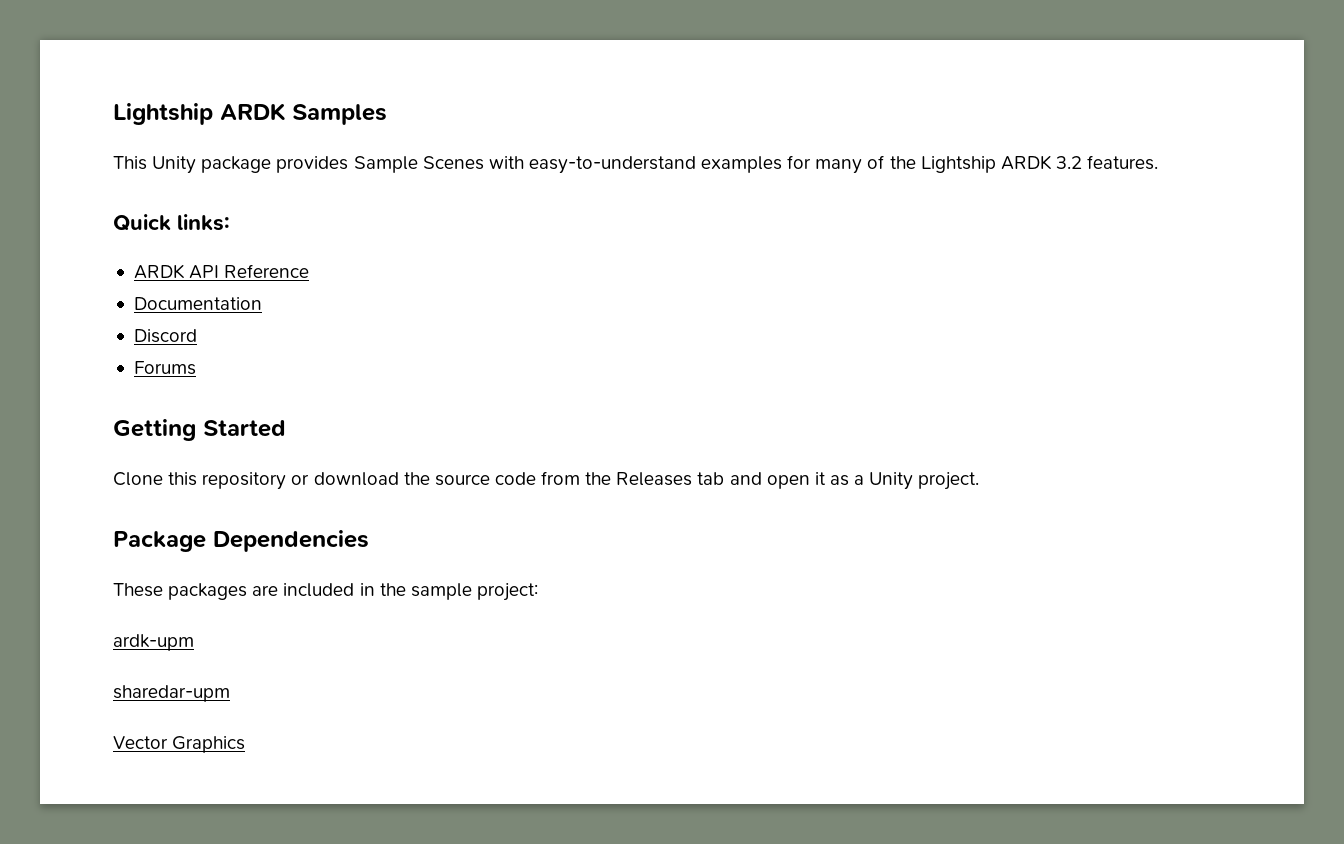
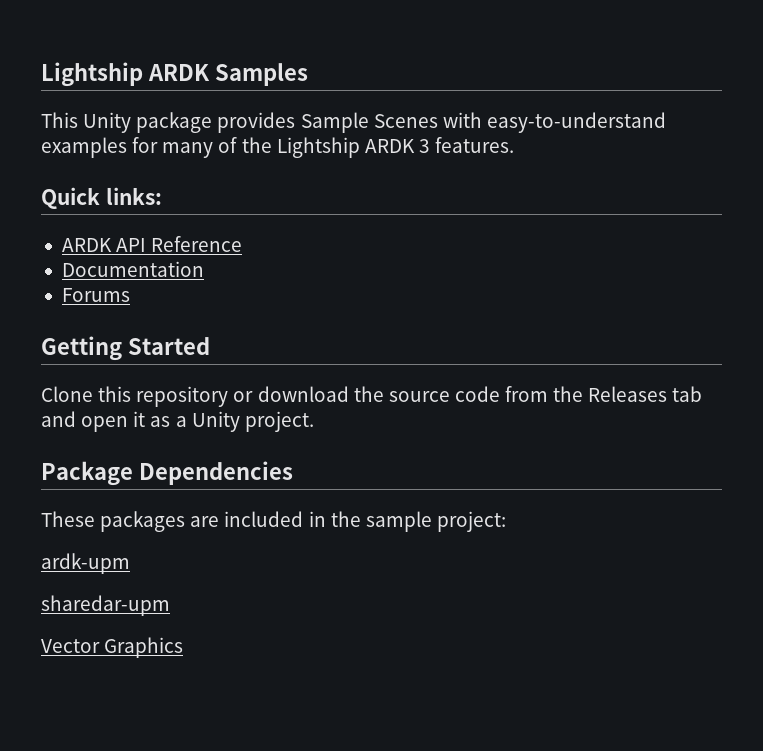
- This Unity package provides Sample Scenes with easy-to-understand examples for many of the Lightship ARDK 3.2 features.
+ This Unity package provides Sample Scenes with easy-to-understand examples for many of the Lightship ARDK 3 features.
- Discord

